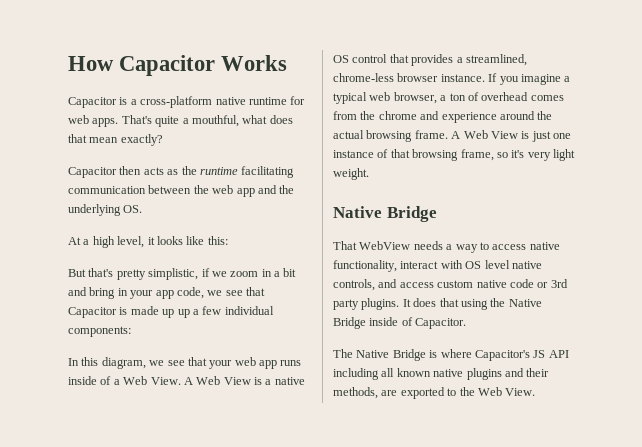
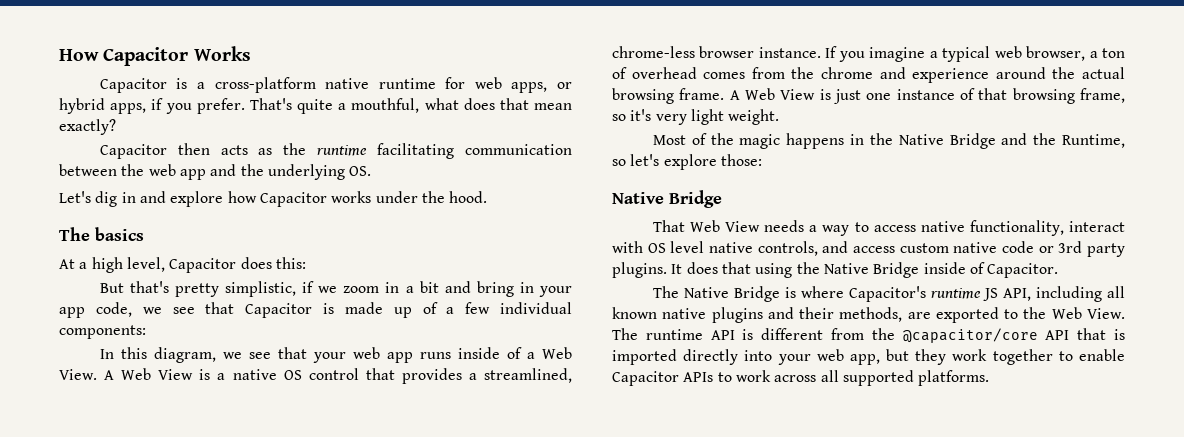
- Capacitor is a cross-platform native runtime for web apps.
+ Capacitor is a cross-platform native runtime for web apps, or hybrid apps, if you prefer.
+ Let's dig in and explore how Capacitor works under the hood.
+ The basics
- At a high level, it looks like this:
+ At a high level, Capacitor does this:
- But that's pretty simplistic, if we zoom in a bit and bring in your app code, we see that Capacitor is made up up a few individual components:
+ But that's pretty simplistic, if we zoom in a bit and bring in your app code, we see that Capacitor is made up of a few individual components:
+ Most of the magic happens in the Native Bridge and the Runtime, so let's explore those:
- That WebView needs a way to access native functionality, interact with OS level native controls, and access custom native code or 3rd party plugins.
+ That Web View needs a way to access native functionality, interact with OS level native controls, and access custom native code or 3rd party plugins.
- The Native Bridge is where Capacitor's JS API including all known native plugins and their methods, are exported to the Web View.
+ The Native Bridge is where Capacitor's runtime JS API, including all known native plugins and their methods, are exported to the Web View.
+ The runtime API is different from the @capacitor/core API that is imported directly into your web app, but they work together to enable Capacitor APIs to work across all supported platforms.

